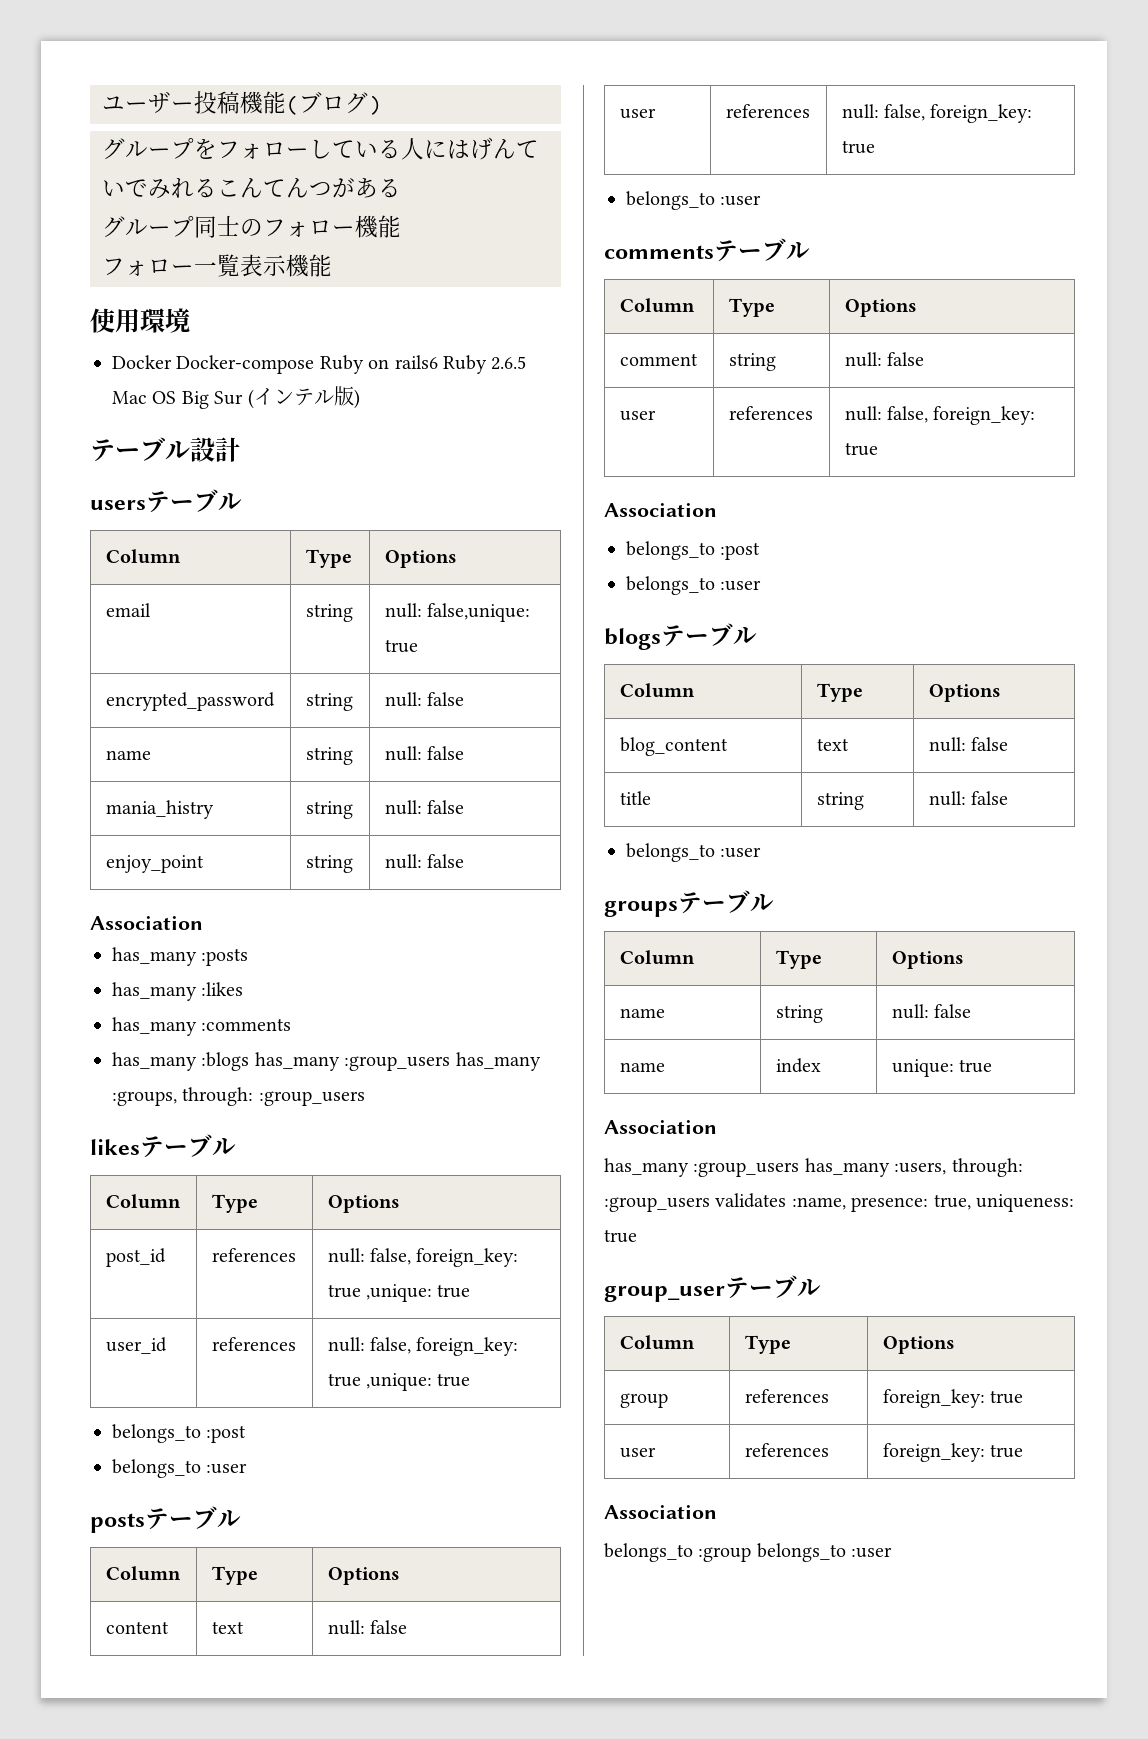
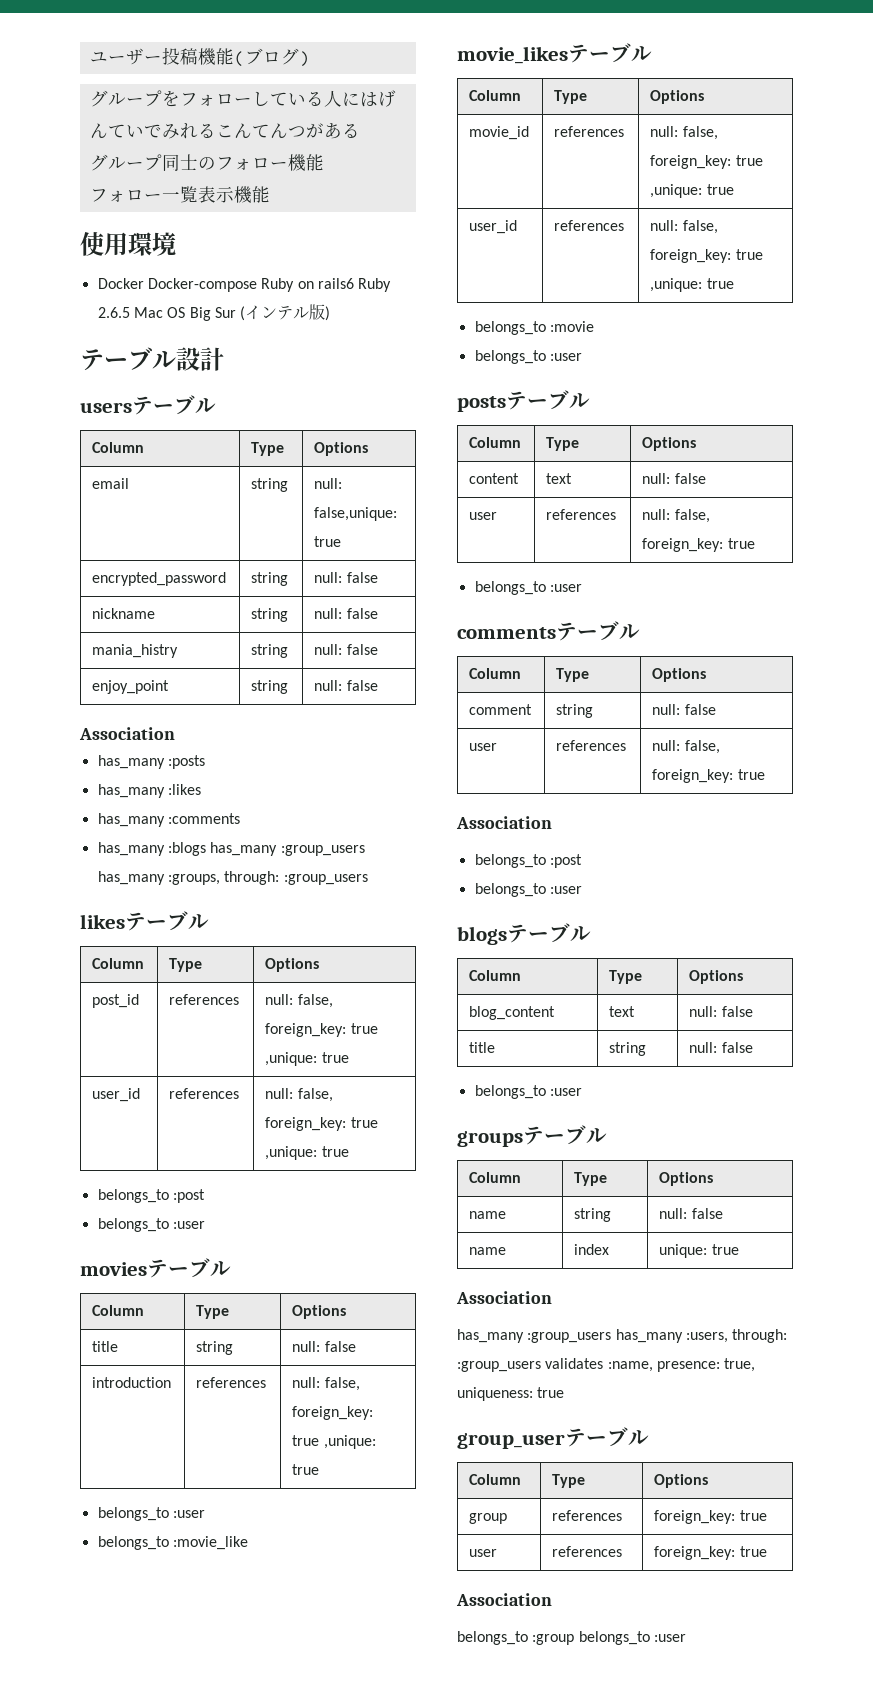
  encrypted_password | string | null: false
- name | string | null: false
+ nickname | string | null: false
+ moviesテーブル
+ Column | Type | Options
+ title | string | null: false
+ introduction | references | null: false, foreign_key: true ,unique: true
+ belongs_to :user
+ belongs_to :movie_like
+ movie_likesテーブル
+ Column | Type | Options
+ movie_id | references | null: false, foreign_key: true ,unique: true
+ user_id | references | null: false, foreign_key: true ,unique: true
+ belongs_to :movie
+ belongs_to :user

